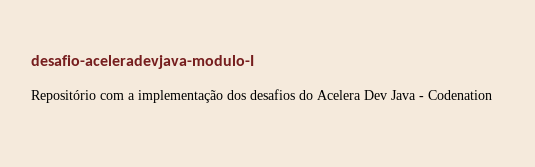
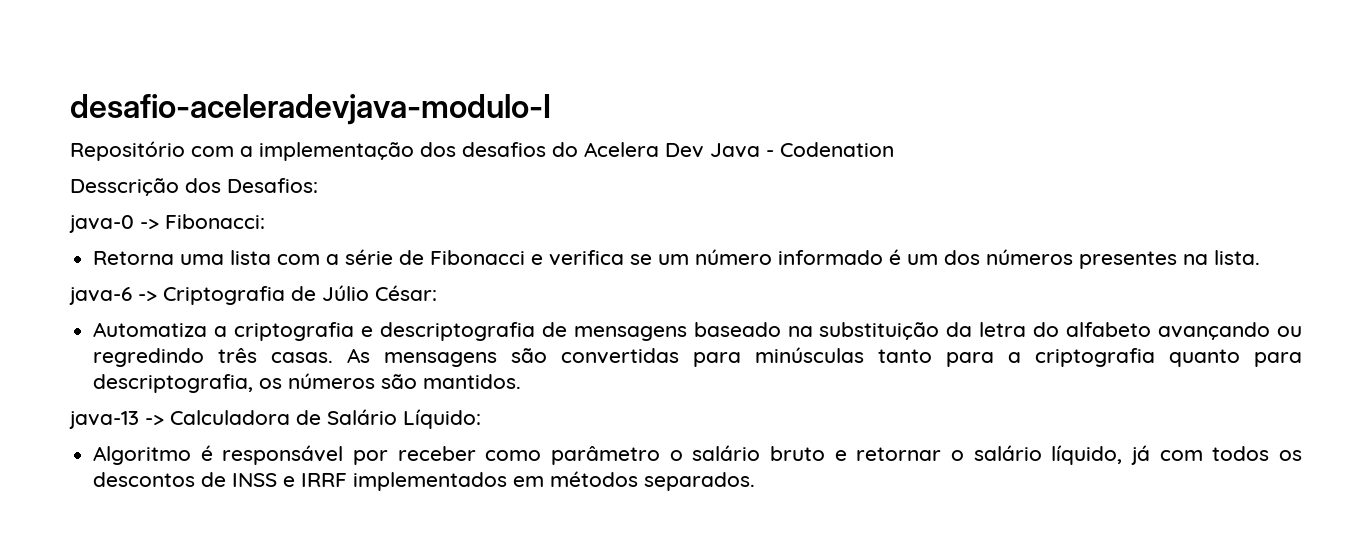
+ Desscrição dos Desafios:
+ java-0 -> Fibonacci:
+ Retorna uma lista com a série de Fibonacci e verifica se um número informado é um dos números presentes na lista.
+ java-6 -> Criptografia de Júlio César:
+ Automatiza a criptografia e descriptografia de mensagens baseado na substituição da letra do alfabeto avançando ou regredindo três casas. As mensagens são convertidas para minúsculas tanto para a criptografia quanto para descriptografia, os números são mantidos.
+ java-13 -> Calculadora de Salário Líquido:
+ Algoritmo é responsável por receber como parâmetro o salário bruto e retornar o salário líquido, já com todos os descontos de INSS e IRRF implementados em métodos separados.

